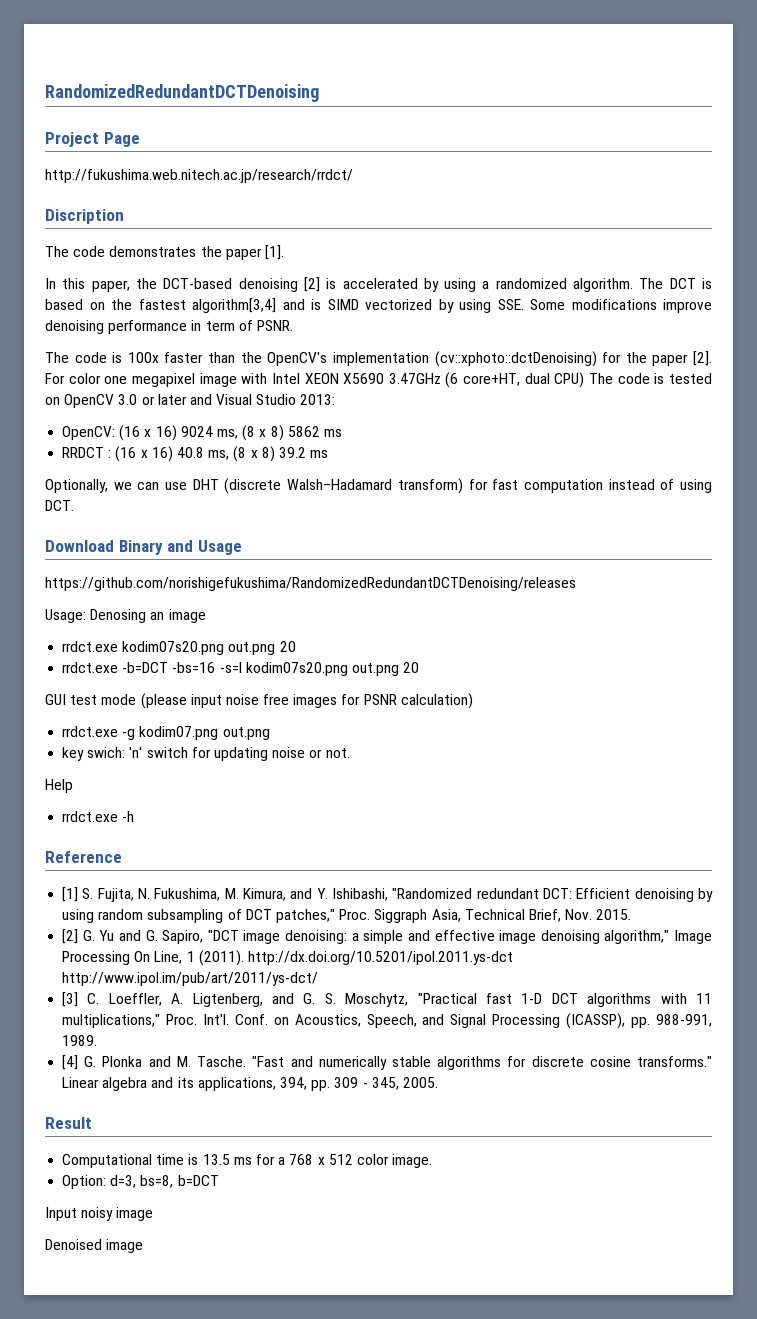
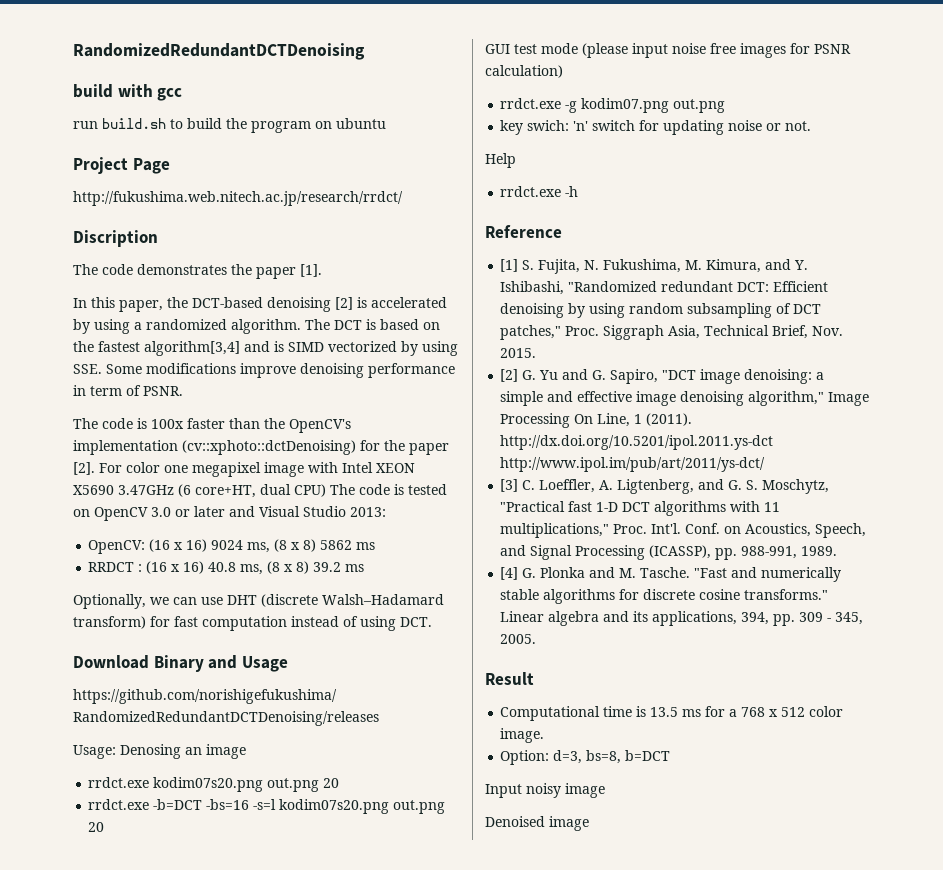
+ build with gcc
+ run build.sh to build the program on ubuntu

